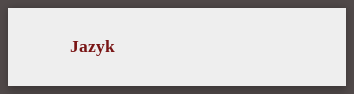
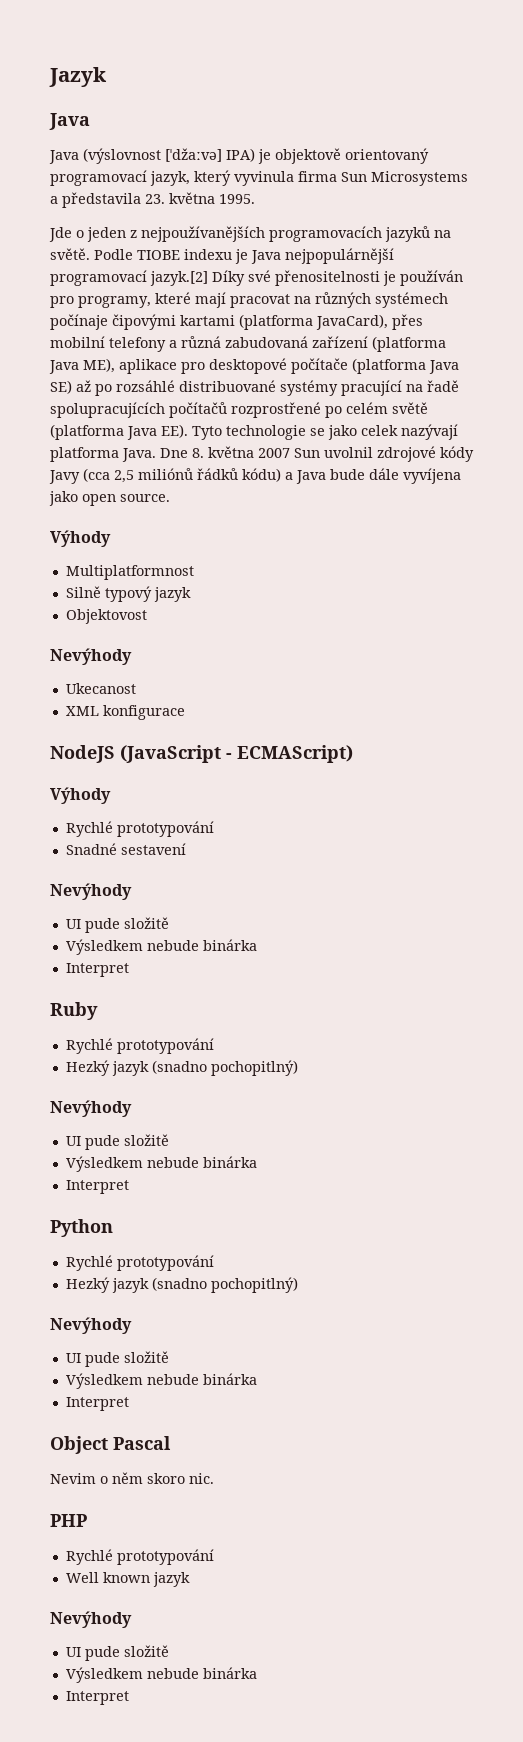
  Jazyk
+ Java
+ Java (výslovnost [ˈdžaːvə] IPA) je objektově orientovaný programovací jazyk, který vyvinula firma Sun Microsystems a představila 23. května 1995.
+ Jde o jeden z nejpoužívanějších programovacích jazyků na světě. Podle TIOBE indexu je Java nejpopulárnější programovací jazyk.[2] Díky své přenositelnosti je používán pro programy, které mají pracovat na různých systémech počínaje čipovými kartami (platforma JavaCard), přes mobilní telefony a různá zabudovaná zařízení (platforma Java ME), aplikace pro desktopové počítače (platforma Java SE) až po rozsáhlé distribuované systémy pracující na řadě spolupracujících počítačů rozprostřené po celém světě (platforma Java EE). Tyto technologie se jako celek nazývají platforma Java. Dne 8. května 2007 Sun uvolnil zdrojové kódy Javy (cca 2,5 miliónů řádků kódu) a Java bude dále vyvíjena jako open source.
+ Výhody
+ Multiplatformnost
+ Silně typový jazyk
+ Objektovost
+ Nevýhody
+ Ukecanost
+ XML konfigurace
+ NodeJS (JavaScript - ECMAScript)
+ Výhody
+ Rychlé prototypování
+ Snadné sestavení
+ Nevýhody
+ UI pude složitě
+ Výsledkem nebude binárka
+ Interpret
+ Ruby
+ Rychlé prototypování
+ Hezký jazyk (snadno pochopitlný)
+ Nevýhody
+ UI pude složitě
+ Výsledkem nebude binárka
+ Interpret
+ Python
+ Rychlé prototypování
+ Hezký jazyk (snadno pochopitlný)
+ Nevýhody
+ UI pude složitě
+ Výsledkem nebude binárka
+ Interpret
+ Object Pascal
+ Nevim o něm skoro nic.
+ PHP
+ Rychlé prototypování
+ Well known jazyk
+ Nevýhody
+ UI pude složitě
+ Výsledkem nebude binárka
+ Interpret

